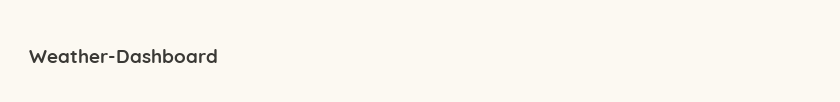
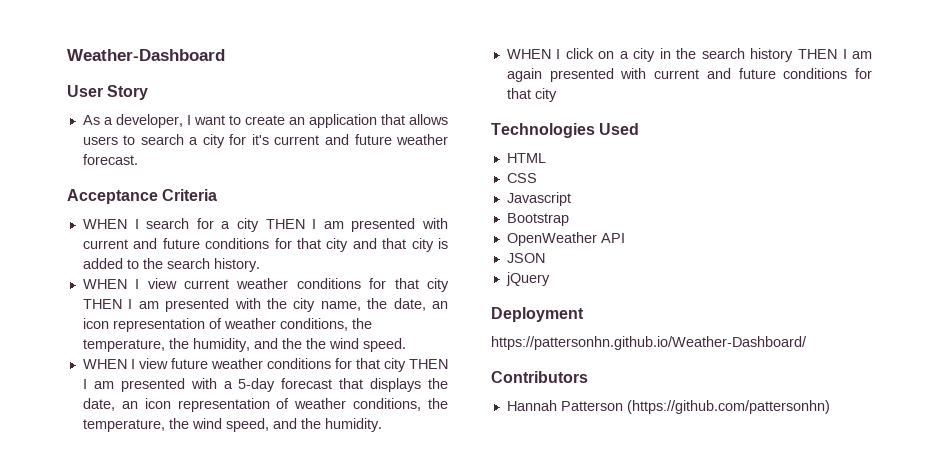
+ User Story
+ As a developer, I want to create an application that allows users to search a city for it's current and future weather forecast.
+ Acceptance Criteria
+ WHEN I search for a city THEN I am presented with current and future conditions for that city and that city is added to the search history.
+ WHEN I view current weather conditions for that city THEN I am presented with the city name, the date, an icon representation of weather conditions, the temperature, the humidity, and the the wind speed.
+ WHEN I view future weather conditions for that city THEN I am presented with a 5-day forecast that displays the date, an icon representation of weather conditions, the temperature, the wind speed, and the humidity.
+ WHEN I click on a city in the search history THEN I am again presented with current and future conditions for that city
+ Technologies Used
+ HTML
+ CSS
+ Javascript
+ Bootstrap
+ OpenWeather API
+ JSON
+ jQuery
+ Deployment
+ https://pattersonhn.github.io/Weather-Dashboard/
+ Contributors
+ Hannah Patterson (https://github.com/pattersonhn)

